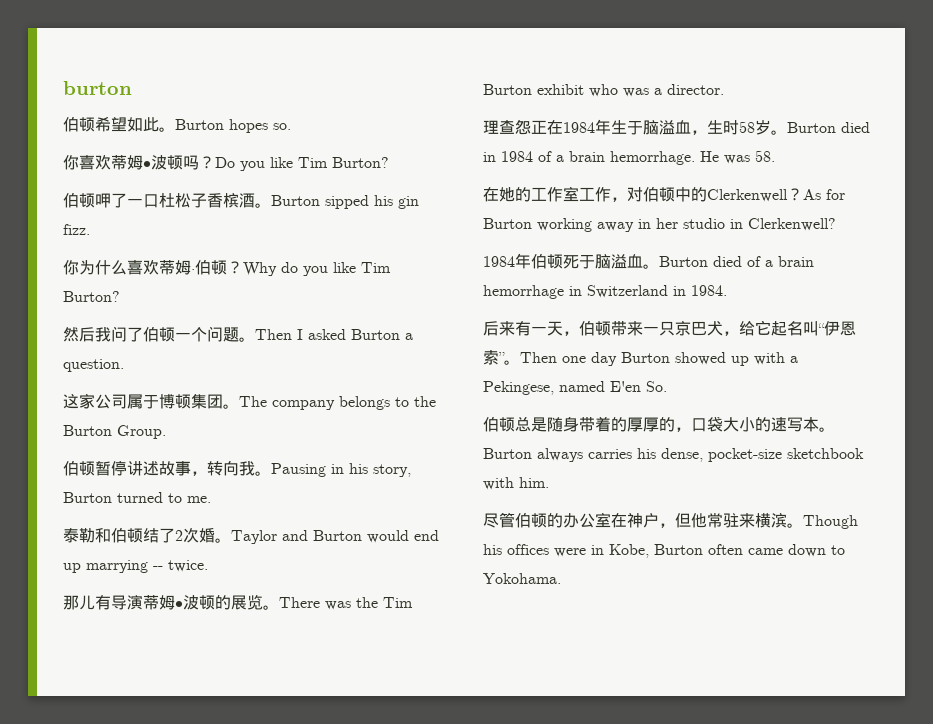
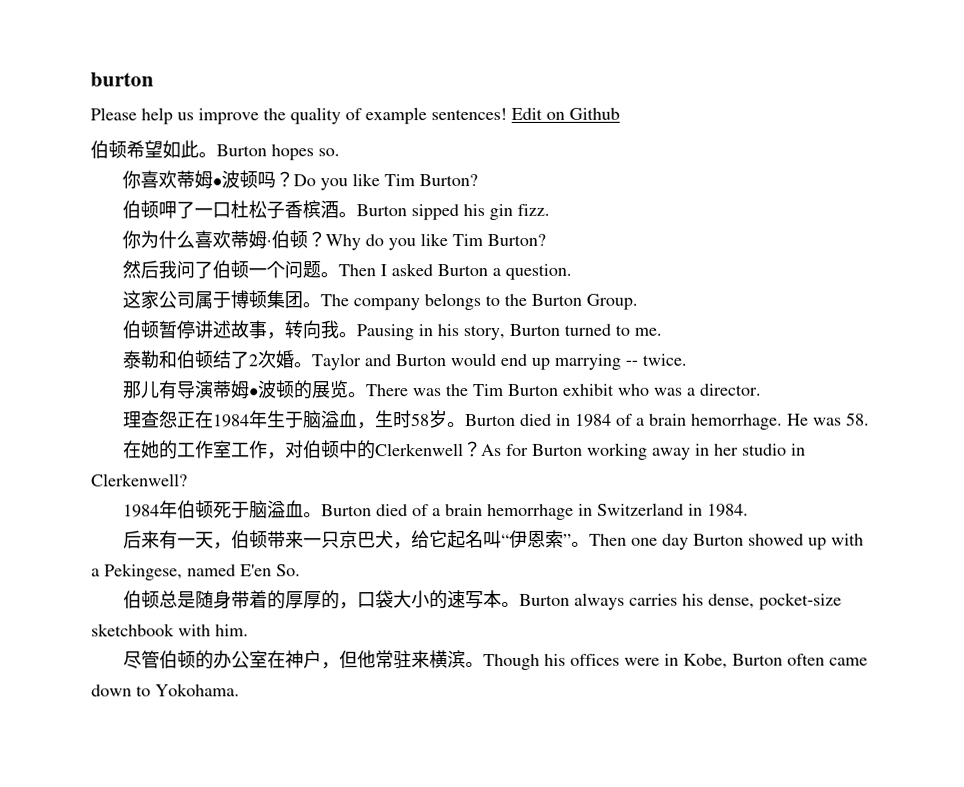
+ Please help us improve the quality of example sentences! Edit on Github

